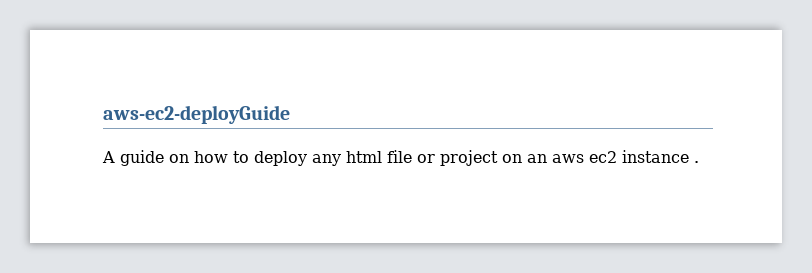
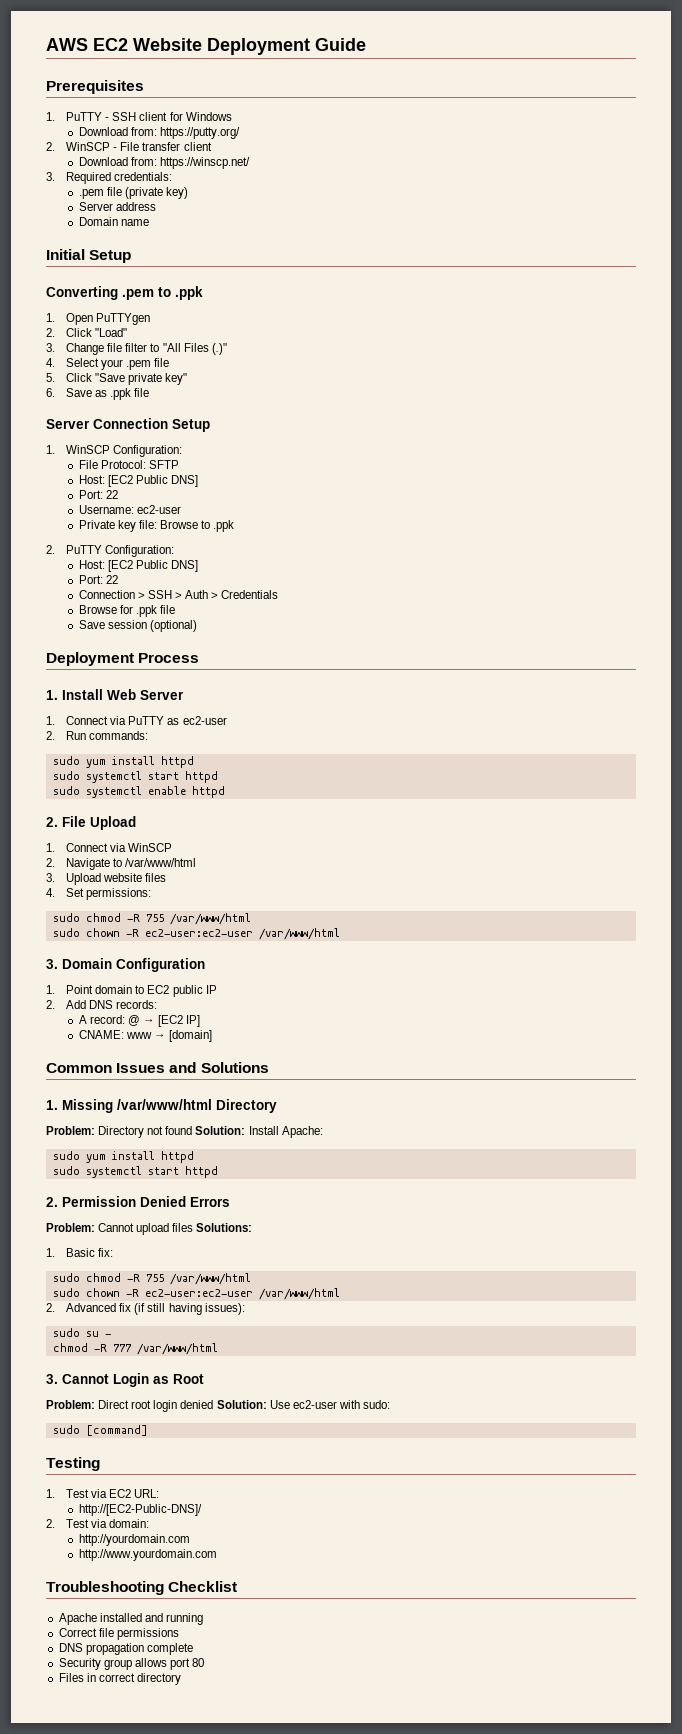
- aws-ec2-deployGuide
- A guide on how to deploy any html file or project on an aws ec2 instance .
+ AWS EC2 Website Deployment Guide
+ Prerequisites
+ 1. PuTTY - SSH client for Windows
+ Download from: https://putty.org/
+ 2. WinSCP - File transfer client
+ Download from: https://winscp.net/
+ 3. Required credentials:
+ .pem file (private key)
+ Server address
+ Domain name
+ Initial Setup
+ Converting .pem to .ppk
+ 1. Open PuTTYgen
+ 2. Click "Load"
+ 3. Change file filter to "All Files (.)"
+ 4. Select your .pem file
+ 5. Click "Save private key"
+ 6. Save as .ppk file
+ Server Connection Setup
+ 1. WinSCP Configuration:
+ File Protocol: SFTP
+ Host: [EC2 Public DNS]
+ Port: 22
+ Username: ec2-user
+ Private key file: Browse to .ppk
+ 2. PuTTY Configuration:
+ Host: [EC2 Public DNS]
+ Port: 22
+ Connection > SSH > Auth > Credentials
+ Browse for .ppk file
+ Save session (optional)
+ Deployment Process
+ 1. Install Web Server
+ 1. Connect via PuTTY as ec2-user
+ 2. Run commands:
+ sudo yum install httpd
+ sudo systemctl start httpd
+ sudo systemctl enable httpd
+ 2. File Upload
+ 1. Connect via WinSCP
+ 2. Navigate to /var/www/html
+ 3. Upload website files
+ 4. Set permissions:
+ sudo chmod -R 755 /var/www/html
+ sudo chown -R ec2-user:ec2-user /var/www/html
+ 3. Domain Configuration
+ 1. Point domain to EC2 public IP
+ 2. Add DNS records:
+ A record: @ → [EC2 IP]
+ CNAME: www → [domain]
+ Common Issues and Solutions
+ 1. Missing /var/www/html Directory
+ Problem: Directory not found Solution: Install Apache:
+ sudo yum install httpd
+ sudo systemctl start httpd
+ 2. Permission Denied Errors
+ Problem: Cannot upload files Solutions:
+ 1. Basic fix:
+ sudo chmod -R 755 /var/www/html
+ sudo chown -R ec2-user:ec2-user /var/www/html
+ 2. Advanced fix (if still having issues):
+ sudo su -
+ chmod -R 777 /var/www/html
+ 3. Cannot Login as Root
+ Problem: Direct root login denied Solution: Use ec2-user with sudo:
+ sudo [command]
+ Testing
+ 1. Test via EC2 URL:
+ http://[EC2-Public-DNS]/
+ 2. Test via domain:
+ http://yourdomain.com
+ http://www.yourdomain.com
+ Troubleshooting Checklist
+ Apache installed and running
+ Correct file permissions
+ DNS propagation complete
+ Security group allows port 80
+ Files in correct directory

